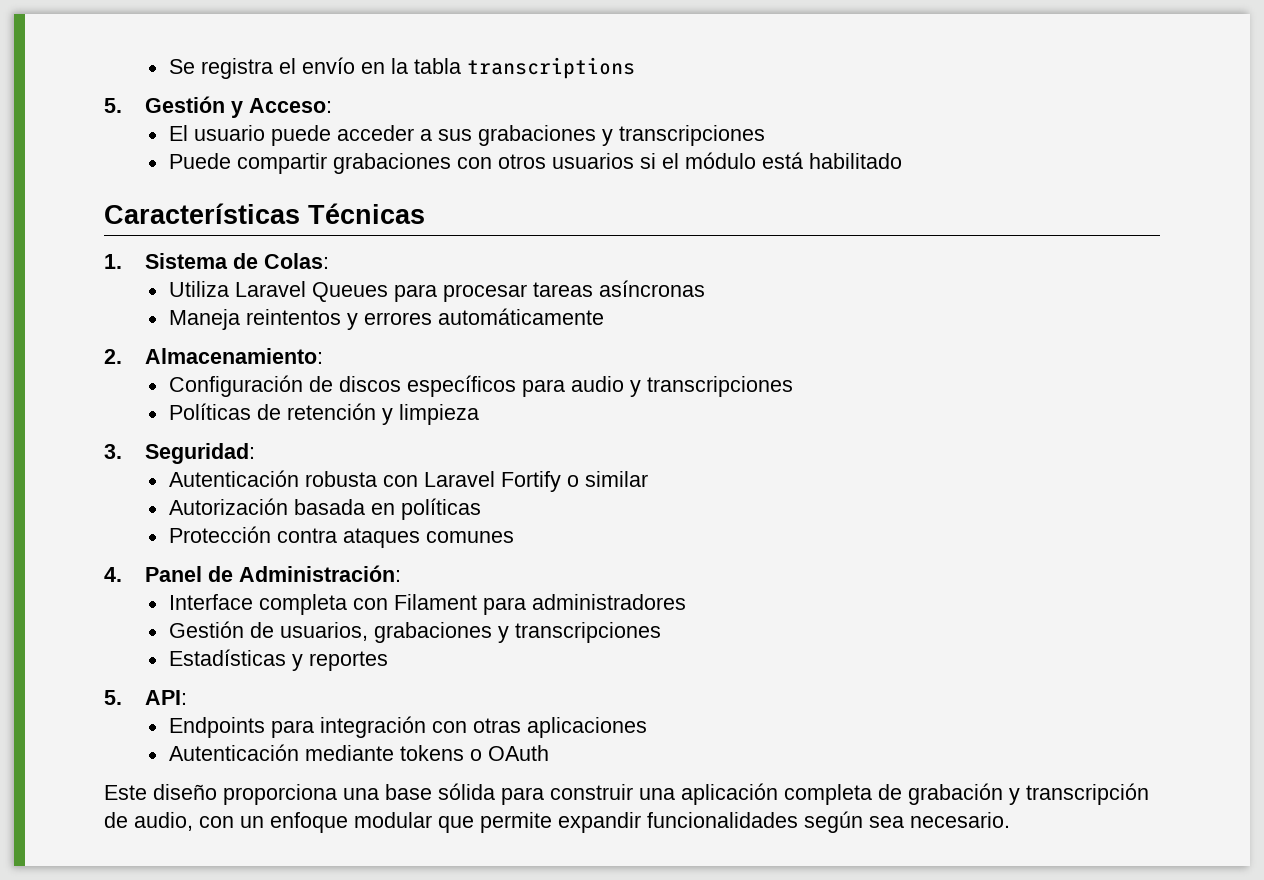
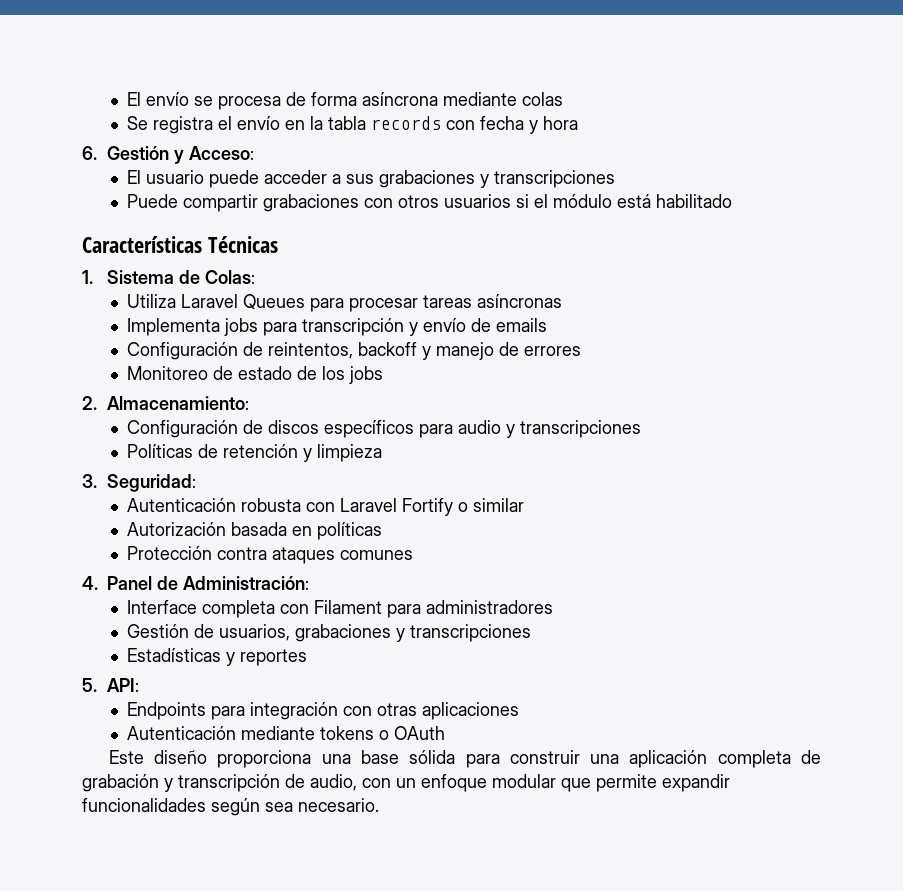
+ El envío se procesa de forma asíncrona mediante colas
- Se registra el envío en la tabla transcriptions
- 5. Gestión y Acceso:
+ Se registra el envío en la tabla records con fecha y hora
+ 6. Gestión y Acceso:
- Maneja reintentos y errores automáticamente
+ Implementa jobs para transcripción y envío de emails
+ Configuración de reintentos, backoff y manejo de errores
+ Monitoreo de estado de los jobs

